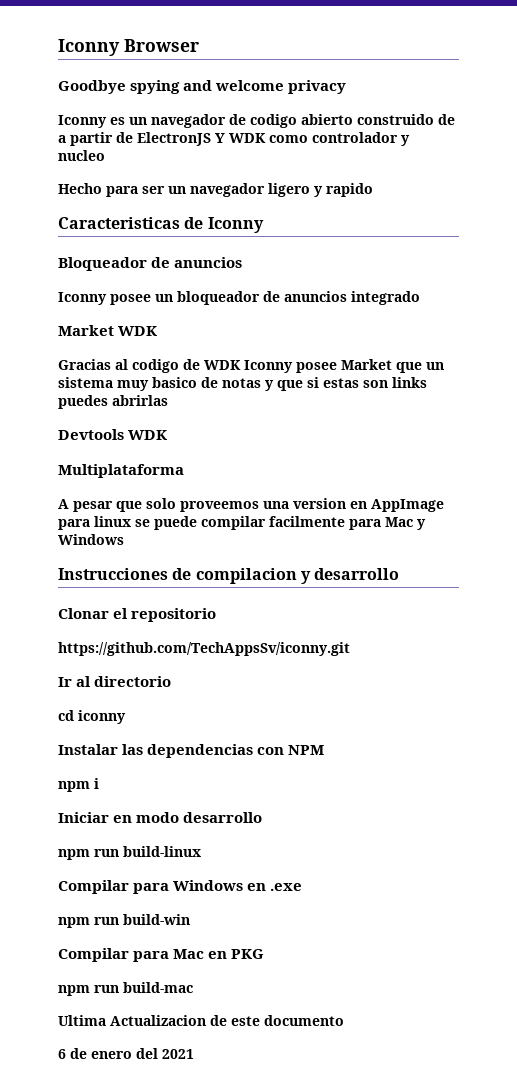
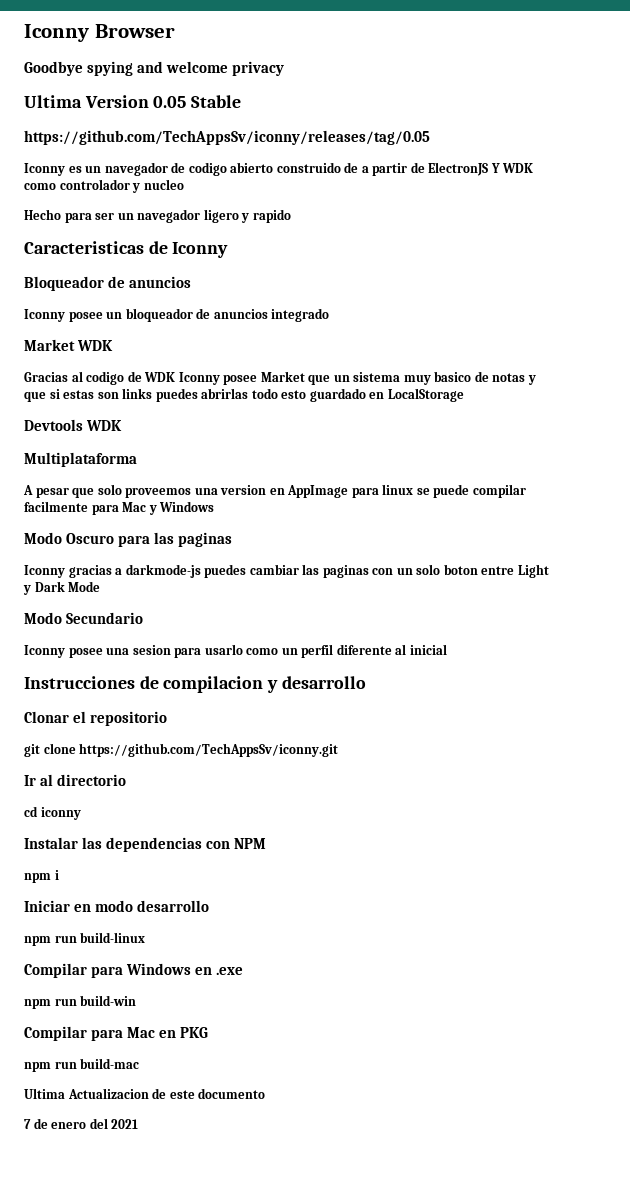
+ Ultima Version 0.05 Stable
+ https://github.com/TechAppsSv/iconny/releases/tag/0.05
- Gracias al codigo de WDK Iconny posee Market que un sistema muy basico de notas y que si estas son links puedes abrirlas
+ Gracias al codigo de WDK Iconny posee Market que un sistema muy basico de notas y que si estas son links puedes abrirlas todo esto guardado en LocalStorage
+ Modo Oscuro para las paginas
+ Iconny gracias a darkmode-js puedes cambiar las paginas con un solo boton entre Light y Dark Mode
+ Modo Secundario
+ Iconny posee una sesion para usarlo como un perfil diferente al inicial
- https://github.com/TechAppsSv/iconny.git
+ git clone https://github.com/TechAppsSv/iconny.git
- 6 de enero del 2021
+ 7 de enero del 2021

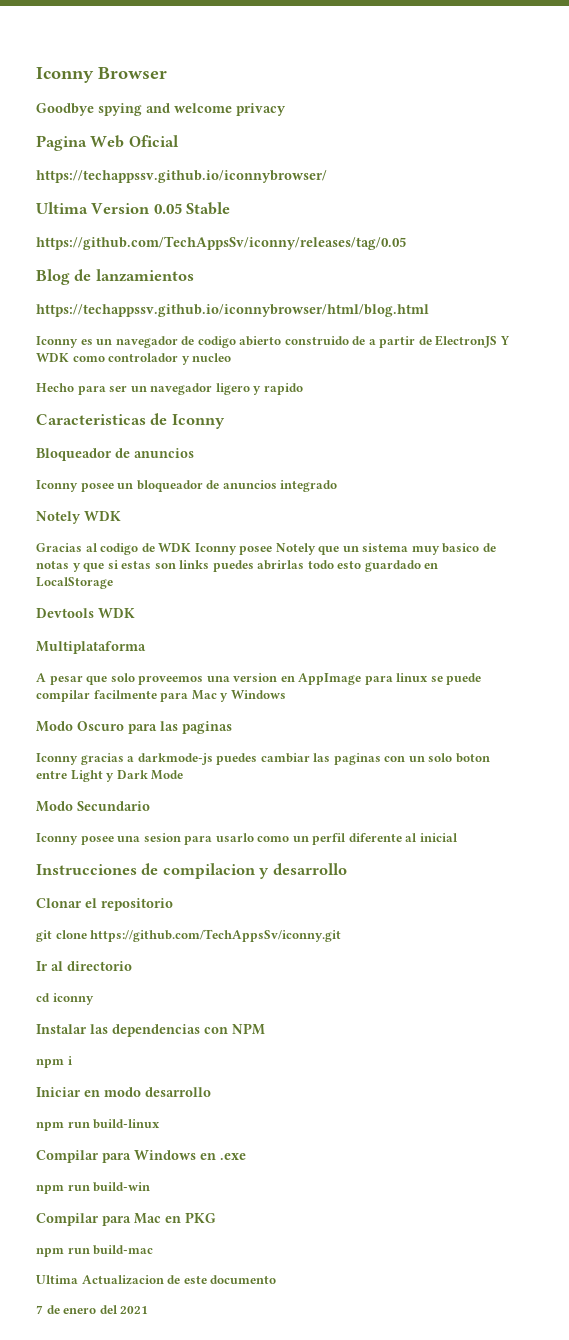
+ Pagina Web Oficial
+ https://techappssv.github.io/iconnybrowser/
+ Blog de lanzamientos
+ https://techappssv.github.io/iconnybrowser/html/blog.html
- Market WDK
+ Notely WDK
- Gracias al codigo de WDK Iconny posee Market que un sistema muy basico de notas y que si estas son links puedes abrirlas todo esto guardado en LocalStorage
+ Gracias al codigo de WDK Iconny posee Notely que un sistema muy basico de notas y que si estas son links puedes abrirlas todo esto guardado en LocalStorage

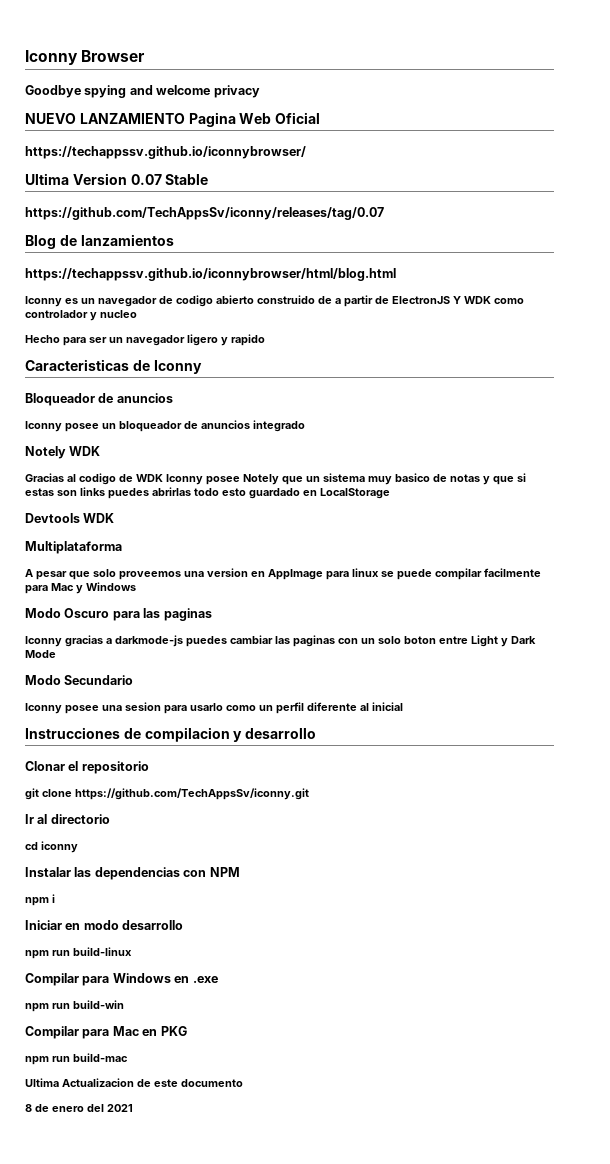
- Pagina Web Oficial
+ NUEVO LANZAMIENTO Pagina Web Oficial
- Ultima Version 0.05 Stable
+ Ultima Version 0.07 Stable
- https://github.com/TechAppsSv/iconny/releases/tag/0.05
+ https://github.com/TechAppsSv/iconny/releases/tag/0.07
- 7 de enero del 2021
+ 8 de enero del 2021

